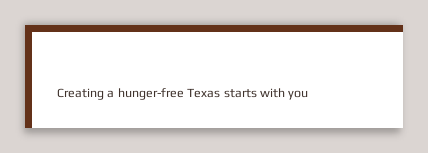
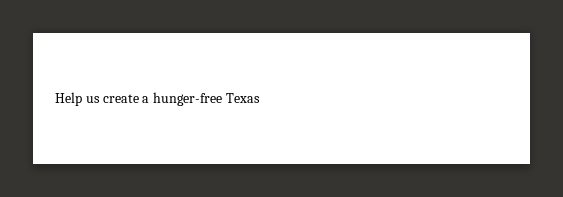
- Creating a hunger-free Texas starts with you
+ Help us create a hunger-free Texas

